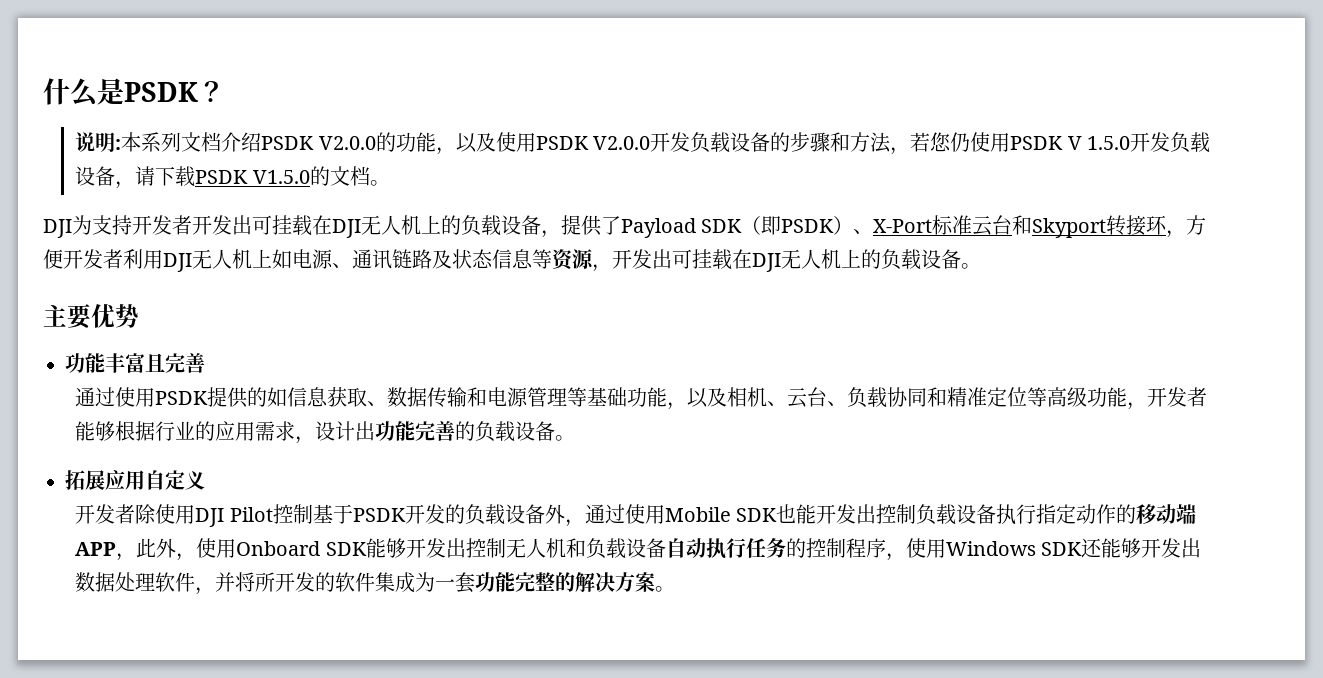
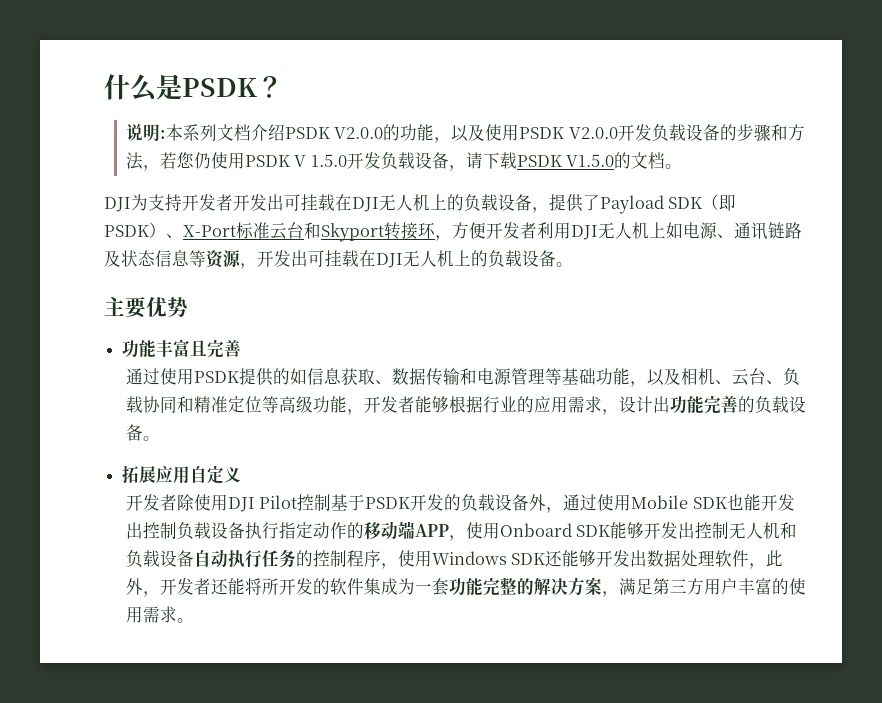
- 开发者除使用DJI Pilot控制基于PSDK开发的负载设备外，通过使用Mobile SDK也能开发出控制负载设备执行指定动作的移动端APP，此外，使用Onboard SDK能够开发出控制无人机和负载设备自动执行任务的控制程序，使用Windows SDK还能够开发出数据处理软件，并将所开发的软件集成为一套功能完整的解决方案。
+ 开发者除使用DJI Pilot控制基于PSDK开发的负载设备外，通过使用Mobile SDK也能开发出控制负载设备执行指定动作的移动端APP，使用Onboard SDK能够开发出控制无人机和负载设备自动执行任务的控制程序，使用Windows SDK还能够开发出数据处理软件，此外，开发者还能将所开发的软件集成为一套功能完整的解决方案，满足第三方用户丰富的使用需求。

